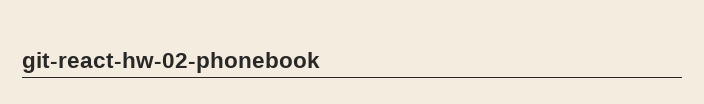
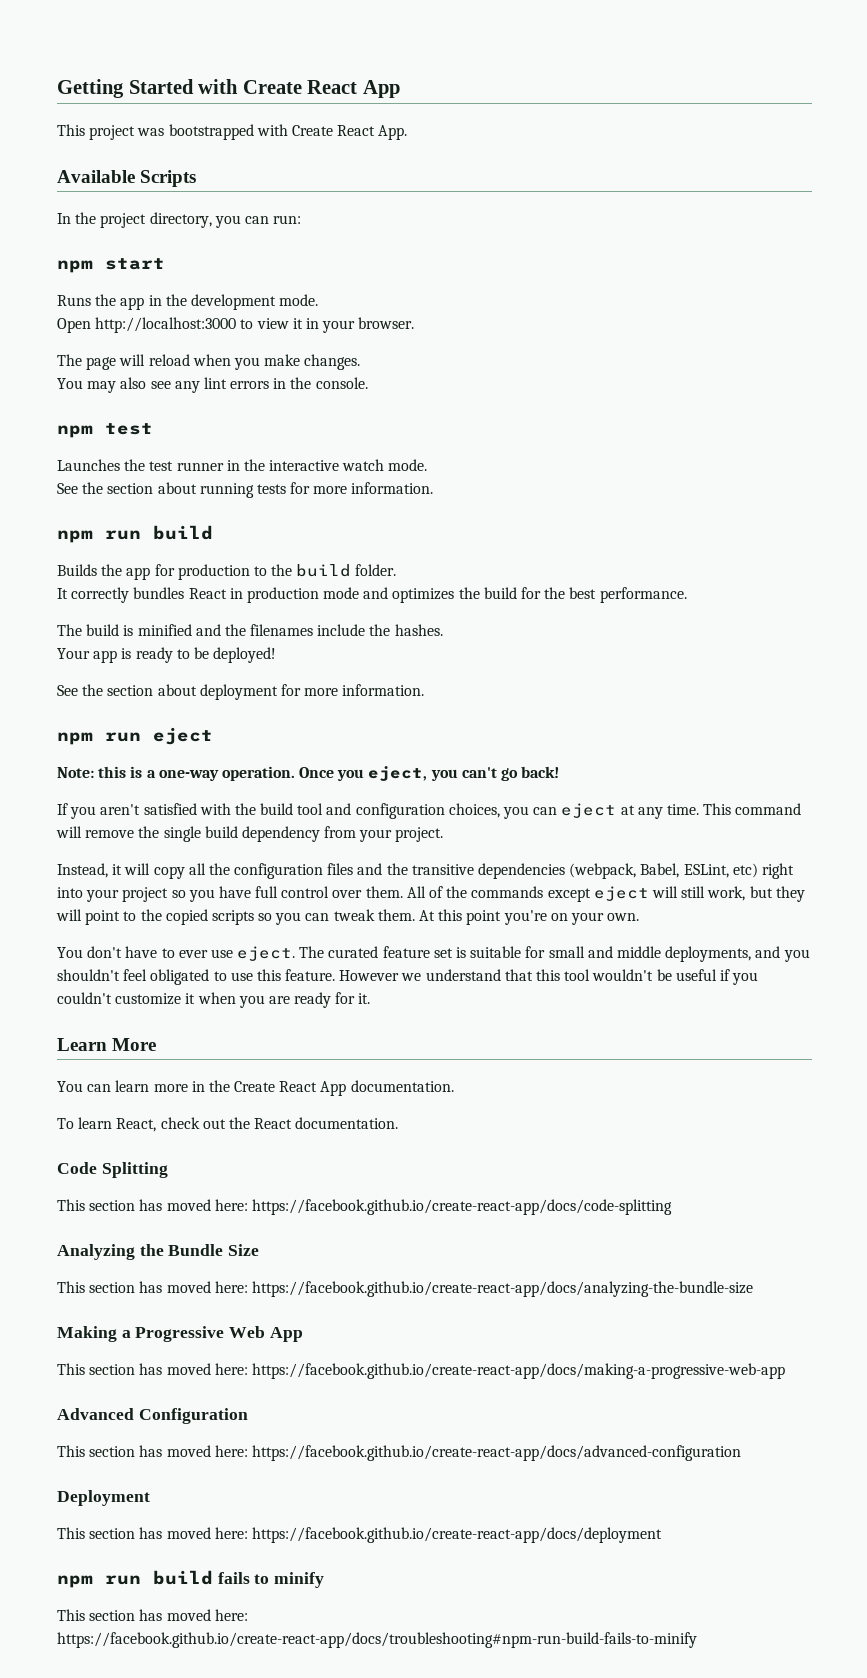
- git-react-hw-02-phonebook
+ Getting Started with Create React App
+ This project was bootstrapped with Create React App.
+ Available Scripts
+ In the project directory, you can run:
+ npm start
+ Runs the app in the development mode.
+ Open http://localhost:3000 to view it in your browser.
+ The page will reload when you make changes.
+ You may also see any lint errors in the console.
+ npm test
+ Launches the test runner in the interactive watch mode.
+ See the section about running tests for more information.
+ npm run build
+ Builds the app for production to the build folder.
+ It correctly bundles React in production mode and optimizes the build for the best performance.
+ The build is minified and the filenames include the hashes.
+ Your app is ready to be deployed!
+ See the section about deployment for more information.
+ npm run eject
+ Note: this is a one-way operation. Once you eject, you can't go back!
+ If you aren't satisfied with the build tool and configuration choices, you can eject at any time. This command will remove the single build dependency from your project.
+ Instead, it will copy all the configuration files and the transitive dependencies (webpack, Babel, ESLint, etc) right into your project so you have full control over them. All of the commands except eject will still work, but they will point to the copied scripts so you can tweak them. At this point you're on your own.
+ You don't have to ever use eject. The curated feature set is suitable for small and middle deployments, and you shouldn't feel obligated to use this feature. However we understand that this tool wouldn't be useful if you couldn't customize it when you are ready for it.
+ Learn More
+ You can learn more in the Create React App documentation.
+ To learn React, check out the React documentation.
+ Code Splitting
+ This section has moved here: https://facebook.github.io/create-react-app/docs/code-splitting
+ Analyzing the Bundle Size
+ This section has moved here: https://facebook.github.io/create-react-app/docs/analyzing-the-bundle-size
+ Making a Progressive Web App
+ This section has moved here: https://facebook.github.io/create-react-app/docs/making-a-progressive-web-app
+ Advanced Configuration
+ This section has moved here: https://facebook.github.io/create-react-app/docs/advanced-configuration
+ Deployment
+ This section has moved here: https://facebook.github.io/create-react-app/docs/deployment
+ npm run build fails to minify
+ This section has moved here: https://facebook.github.io/create-react-app/docs/troubleshooting#npm-run-build-fails-to-minify

